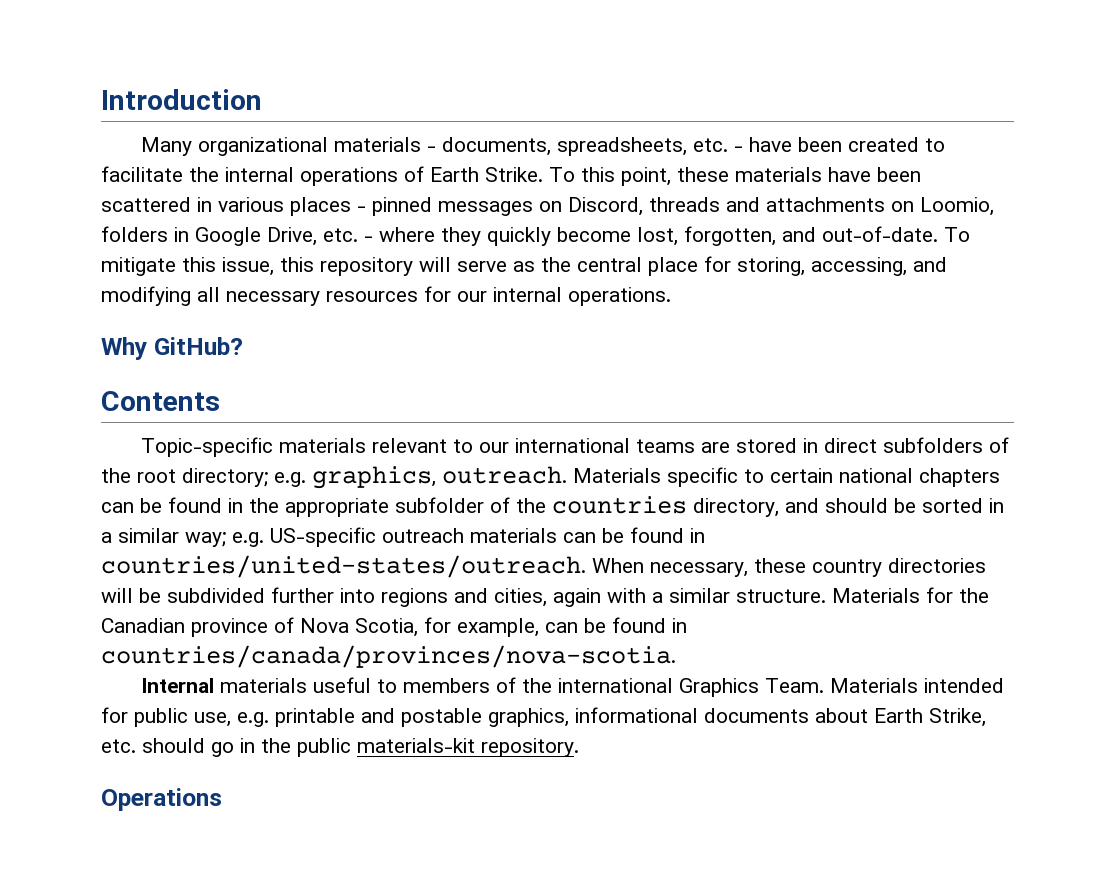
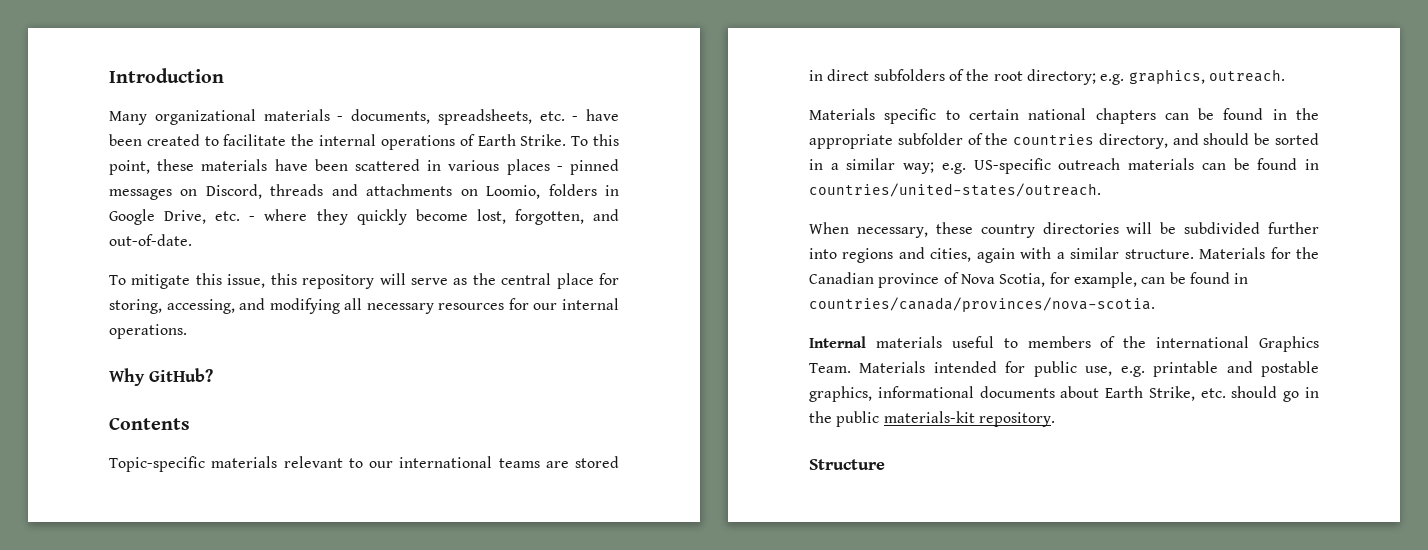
- To this point, these materials have been scattered in various places - pinned messages on Discord, threads and attachments on Loomio, folders in Google Drive, etc. - where they quickly become lost, forgotten, and out-of-date. To mitigate this issue, this repository will serve as the central place for storing, accessing, and modifying all necessary resources for our internal operations.
+ To this point, these materials have been scattered in various places - pinned messages on Discord, threads and attachments on Loomio, folders in Google Drive, etc. - where they quickly become lost, forgotten, and out-of-date.
+ To mitigate this issue, this repository will serve as the central place for storing, accessing, and modifying all necessary resources for our internal operations.
- e.g. graphics, outreach. Materials specific to certain national chapters can be found in the appropriate subfolder of the countries directory, and should be sorted in a similar way;
+ e.g. graphics, outreach.
+ Materials specific to certain national chapters can be found in the appropriate subfolder of the countries directory, and should be sorted in a similar way;
- e.g. US-specific outreach materials can be found in countries/united-states/outreach. When necessary, these country directories will be subdivided further into regions and cities, again with a similar structure.
+ e.g. US-specific outreach materials can be found in countries/united-states/outreach.
+ When necessary, these country directories will be subdivided further into regions and cities, again with a similar structure.
- Operations
+ Structure

